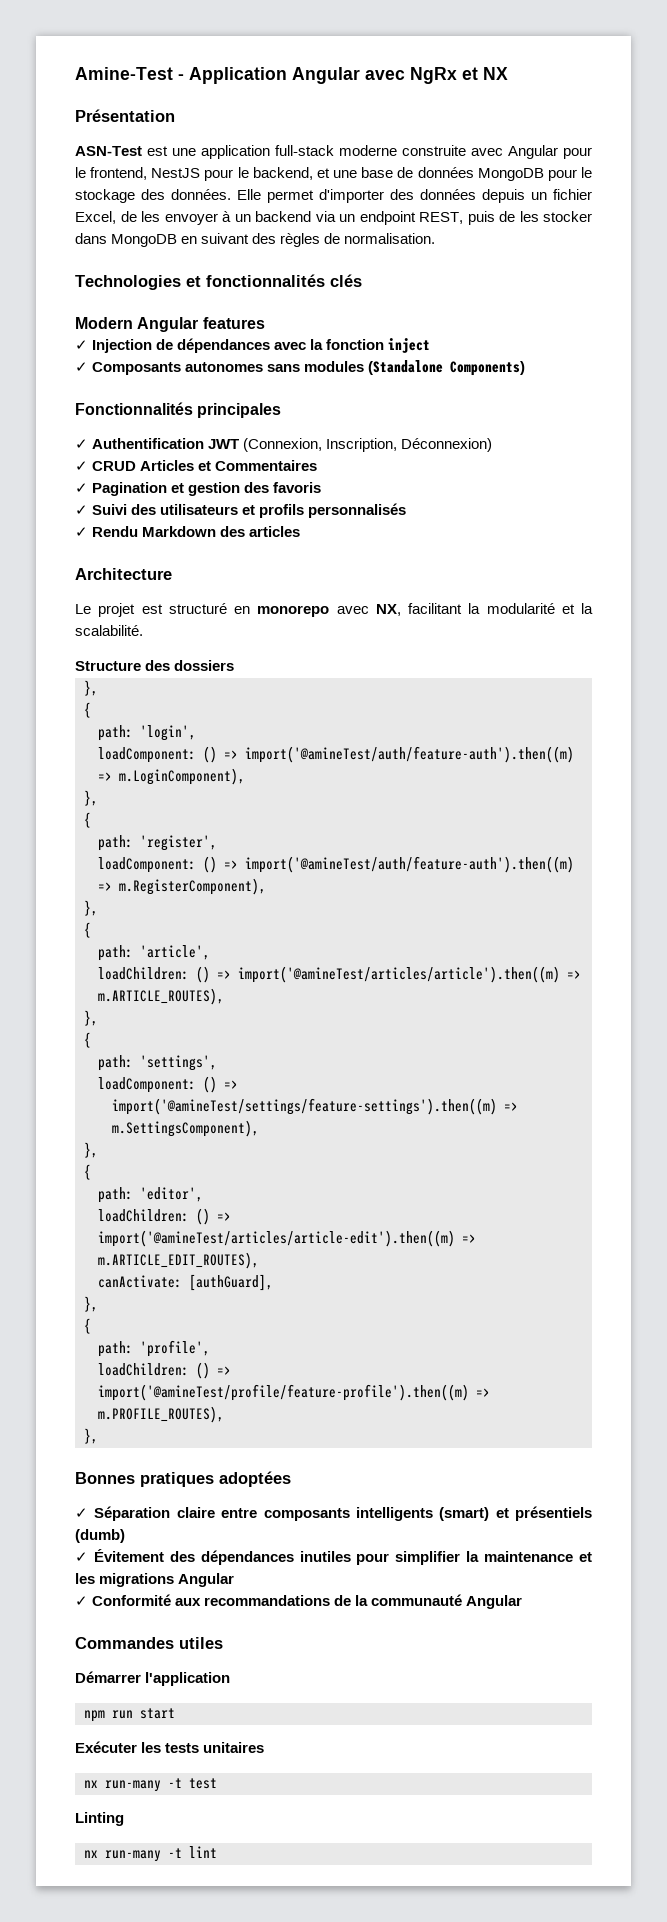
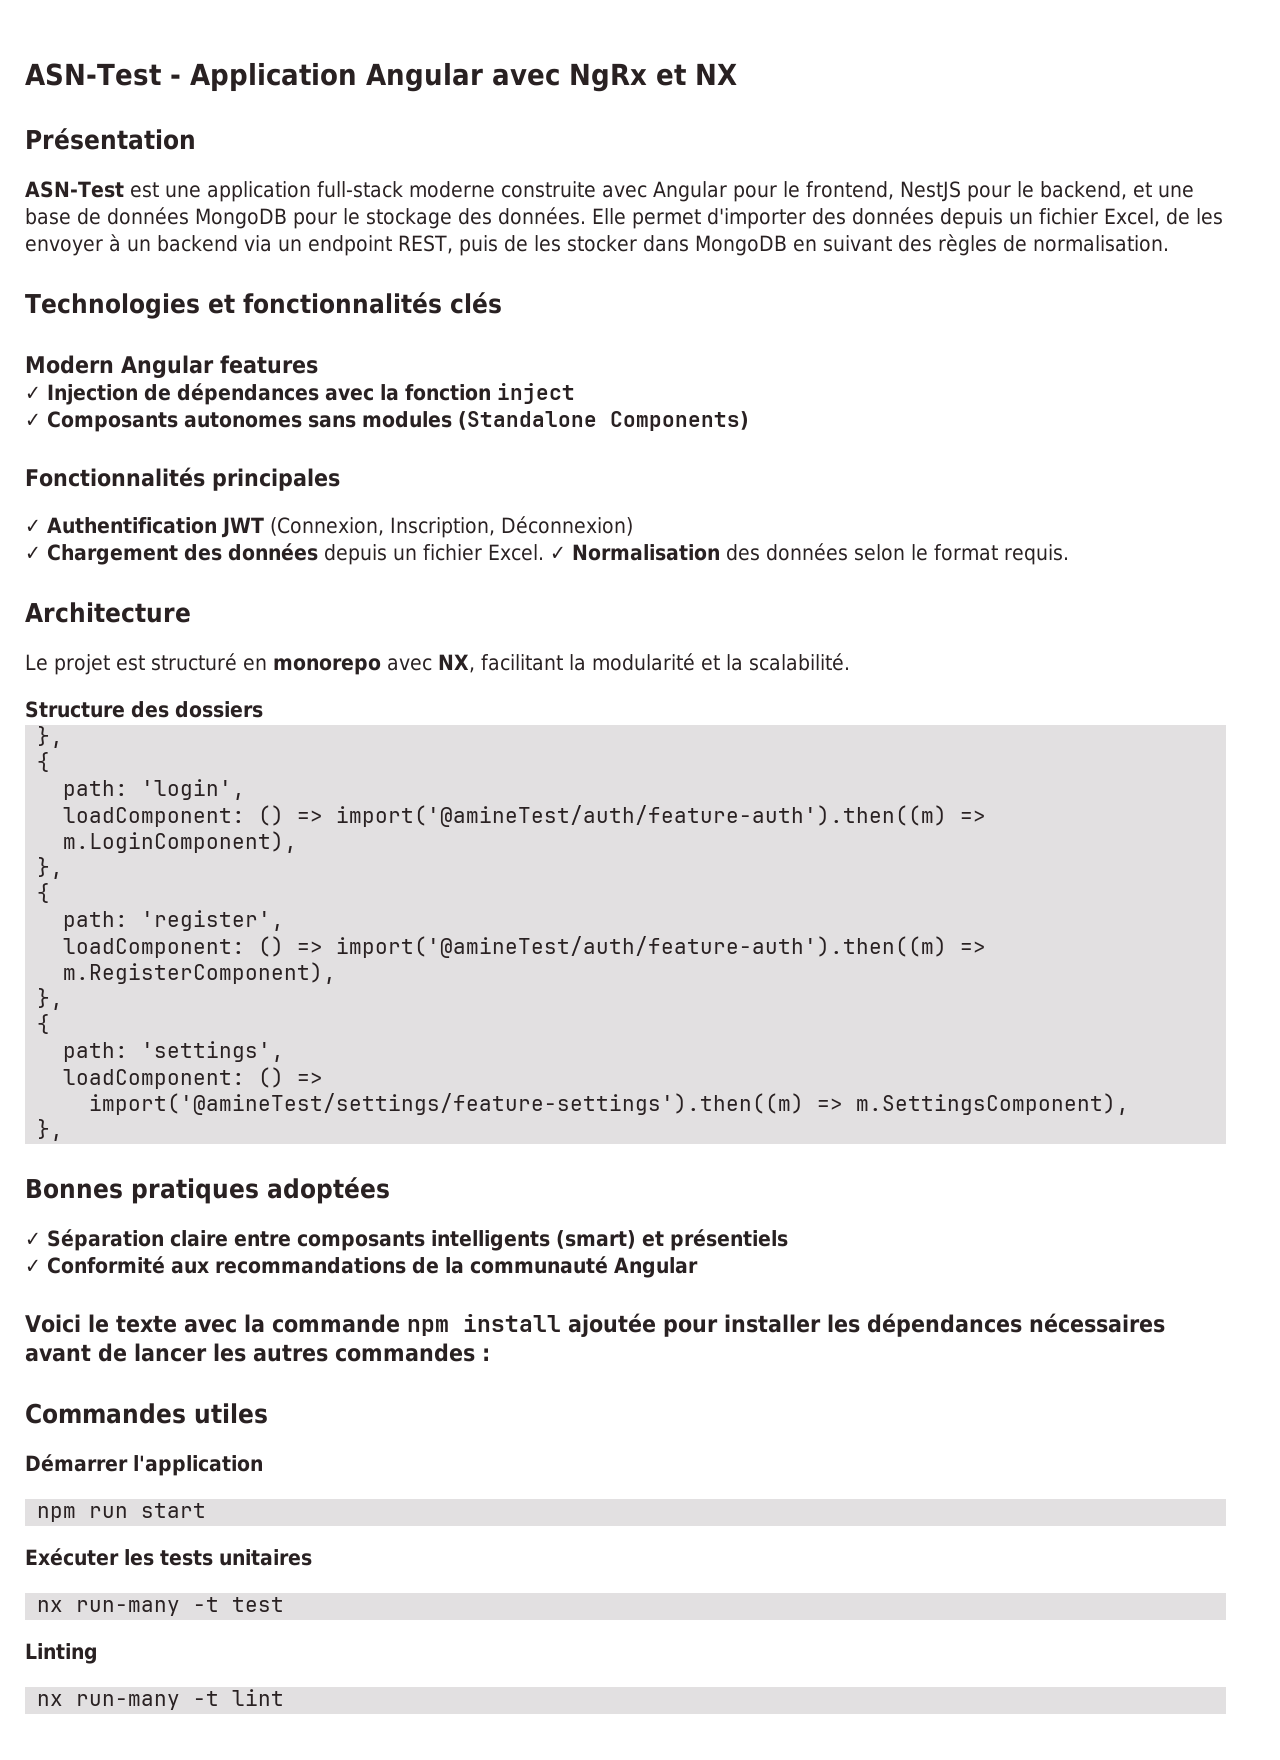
- Amine-Test - Application Angular avec NgRx et NX
+ ASN-Test - Application Angular avec NgRx et NX
- ✓ CRUD Articles et Commentaires
- ✓ Pagination et gestion des favoris
- ✓ Suivi des utilisateurs et profils personnalisés
- ✓ Rendu Markdown des articles
+ ✓ Chargement des données depuis un fichier Excel. ✓ Normalisation des données selon le format requis.
- path: 'article',
- loadChildren: () => import('@amineTest/articles/article').then((m) => m.ARTICLE_ROUTES),
- },
- {
  import('@amineTest/settings/feature-settings').then((m) => m.SettingsComponent),
- },
- {
- path: 'editor',
- loadChildren: () => import('@amineTest/articles/article-edit').then((m) => m.ARTICLE_EDIT_ROUTES),
- canActivate: [authGuard],
- },
- {
- path: 'profile',
- loadChildren: () => import('@amineTest/profile/feature-profile').then((m) => m.PROFILE_ROUTES),
- ✓ Séparation claire entre composants intelligents (smart) et présentiels (dumb)
- ✓ Évitement des dépendances inutiles pour simplifier la maintenance et les migrations Angular
+ ✓ Séparation claire entre composants intelligents (smart) et présentiels
+ Voici le texte avec la commande npm install ajoutée pour installer les dépendances nécessaires avant de lancer les autres commandes :

